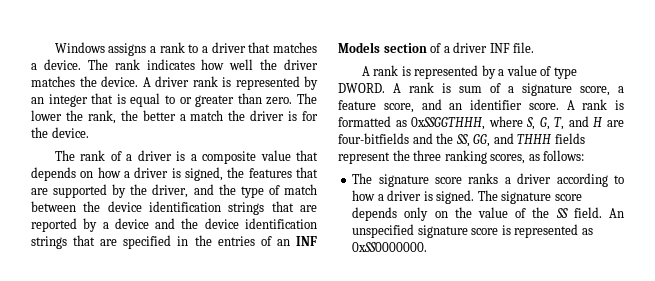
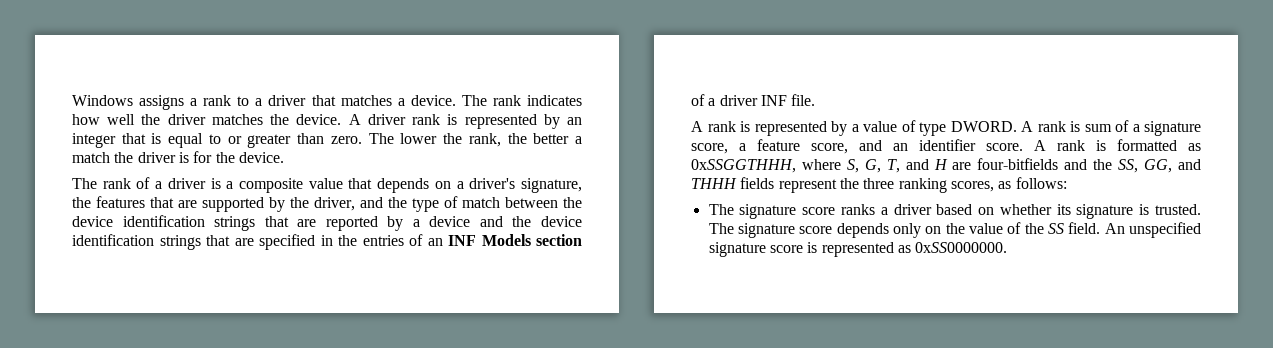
- The rank of a driver is a composite value that depends on how a driver is signed, the features that are supported by the driver, and the type of match between the device identification strings that are reported by a device and the device identification strings that are specified in the entries of an INF Models section of a driver INF file.
+ The rank of a driver is a composite value that depends on a driver's signature, the features that are supported by the driver, and the type of match between the device identification strings that are reported by a device and the device identification strings that are specified in the entries of an INF Models section of a driver INF file.
- The signature score ranks a driver according to how a driver is signed.
+ The signature score ranks a driver based on whether its signature is trusted.

